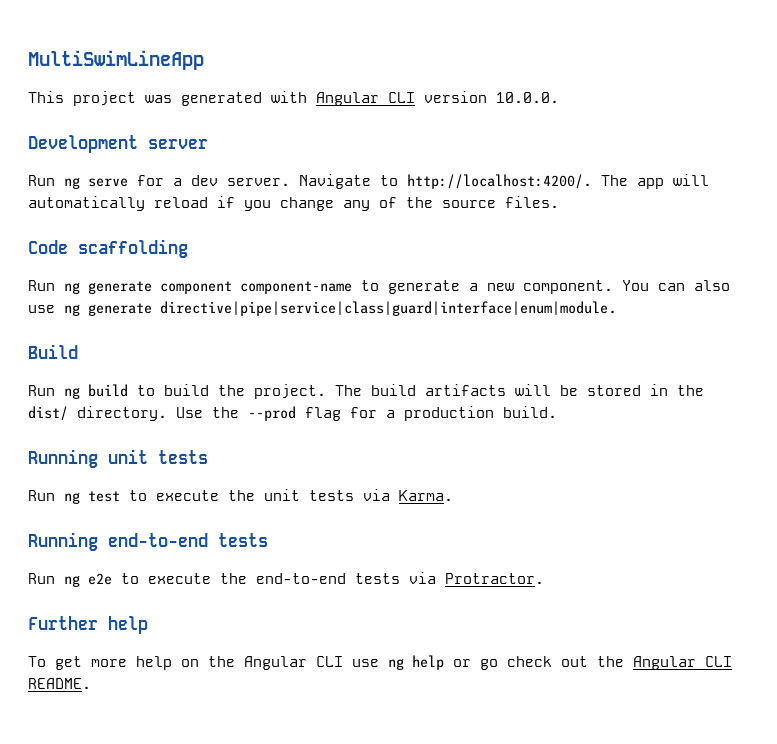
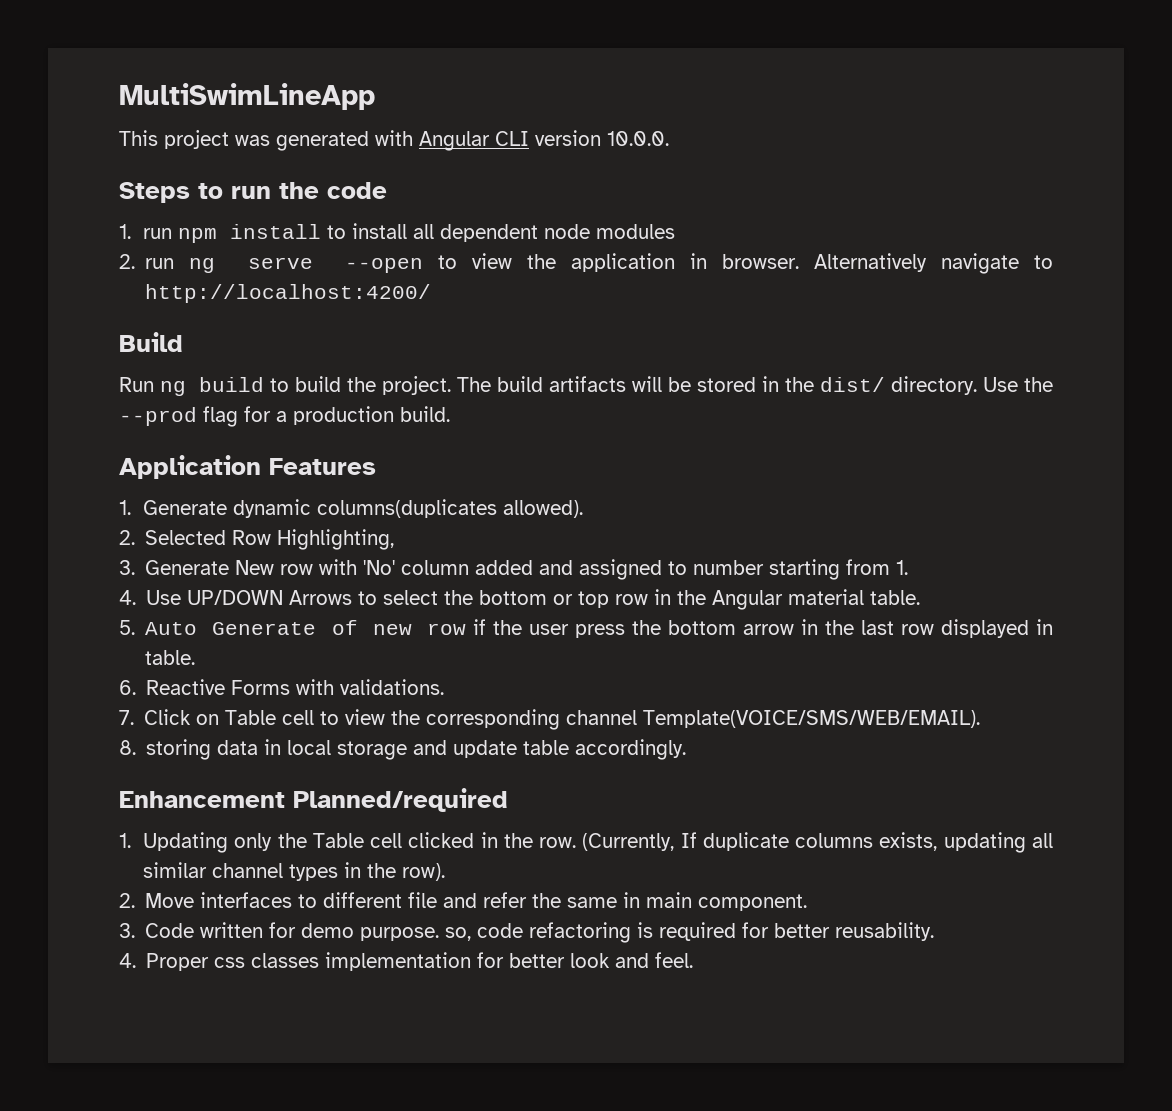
- Development server
- Run ng serve for a dev server. Navigate to http://localhost:4200/. The app will automatically reload if you change any of the source files.
- Code scaffolding
- Run ng generate component component-name to generate a new component. You can also use ng generate directive|pipe|service|class|guard|interface|enum|module.
+ Steps to run the code
+ 1. run npm install to install all dependent node modules
+ 2. run ng serve --open to view the application in browser. Alternatively navigate to http://localhost:4200/
- Running unit tests
- Run ng test to execute the unit tests via Karma.
- Running end-to-end tests
- Run ng e2e to execute the end-to-end tests via Protractor.
- Further help
- To get more help on the Angular CLI use ng help or go check out the Angular CLI README.
+ Application Features
+ 1. Generate dynamic columns(duplicates allowed).
+ 2. Selected Row Highlighting,
+ 3. Generate New row with 'No' column added and assigned to number starting from 1.
+ 4. Use UP/DOWN Arrows to select the bottom or top row in the Angular material table.
+ 5. Auto Generate of new row if the user press the bottom arrow in the last row displayed in table.
+ 6. Reactive Forms with validations.
+ 7. Click on Table cell to view the corresponding channel Template(VOICE/SMS/WEB/EMAIL).
+ 8. storing data in local storage and update table accordingly.
+ Enhancement Planned/required
+ 1. Updating only the Table cell clicked in the row. (Currently, If duplicate columns exists, updating all similar channel types in the row).
+ 2. Move interfaces to different file and refer the same in main component.
+ 3. Code written for demo purpose. so, code refactoring is required for better reusability.
+ 4. Proper css classes implementation for better look and feel.

